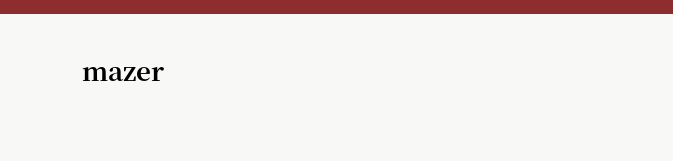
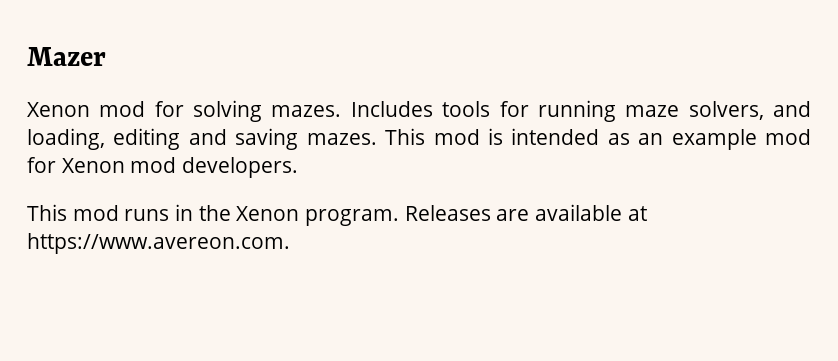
- mazer
+ Mazer
+ Xenon mod for solving mazes. Includes tools for running maze solvers, and loading, editing and saving mazes. This mod is intended as an example mod for Xenon mod developers.
+ This mod runs in the Xenon program. Releases are available at https://www.avereon.com.

